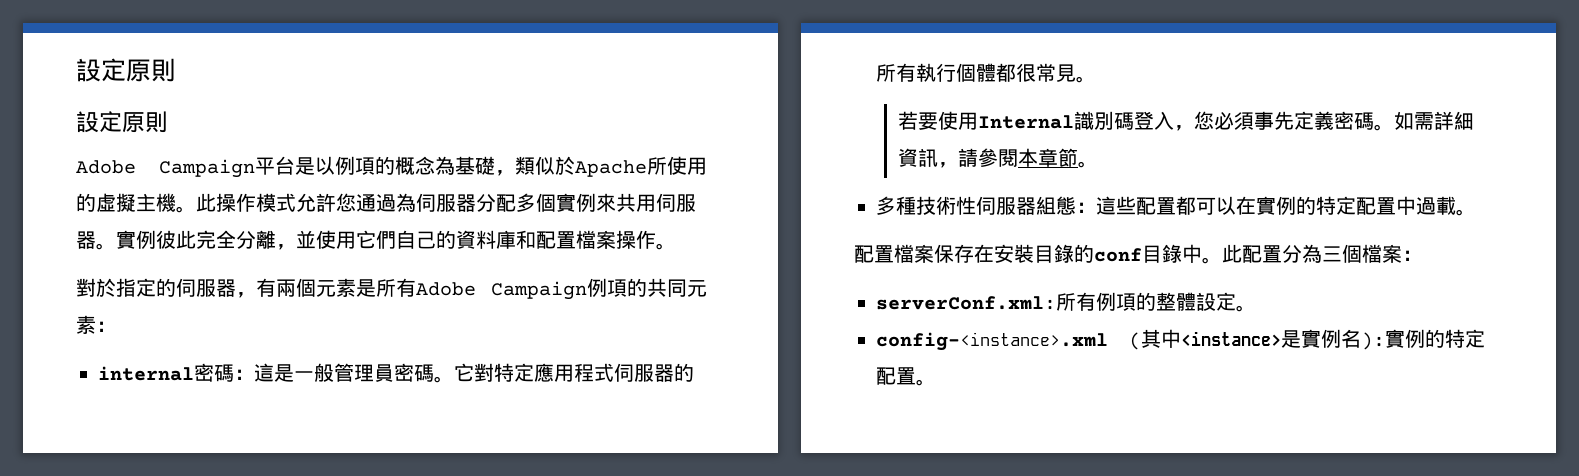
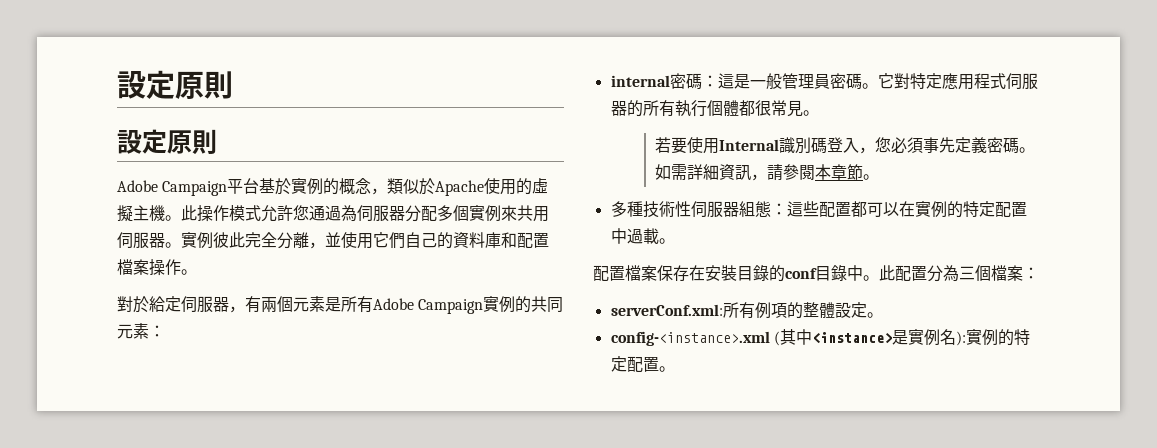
- Adobe Campaign平台是以例項的概念為基礎，類似於Apache所使用的虛擬主機。
+ Adobe Campaign平台基於實例的概念，類似於Apache使用的虛擬主機。
- 對於指定的伺服器，有兩個元素是所有Adobe Campaign例項的共同元素：
+ 對於給定伺服器，有兩個元素是所有Adobe Campaign實例的共同元素：

